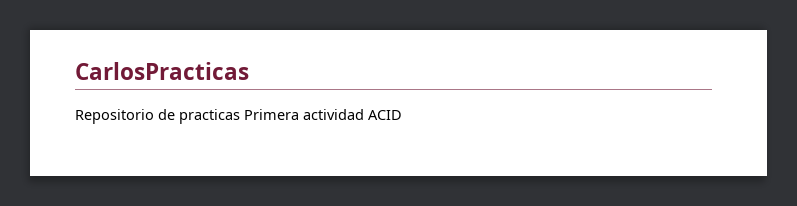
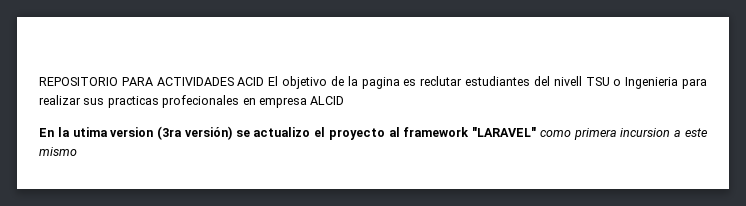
- CarlosPracticas
- Repositorio de practicas Primera actividad ACID
+ REPOSITORIO PARA ACTIVIDADES ACID El objetivo de la pagina es reclutar estudiantes del nivell TSU o Ingenieria para realizar sus practicas profecionales en empresa ALCID
+ En la utima version (3ra versión) se actualizo el proyecto al framework "LARAVEL" como primera incursion a este mismo

